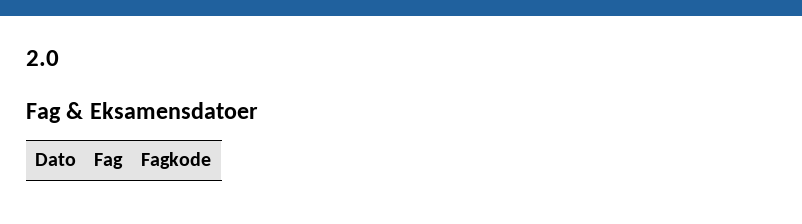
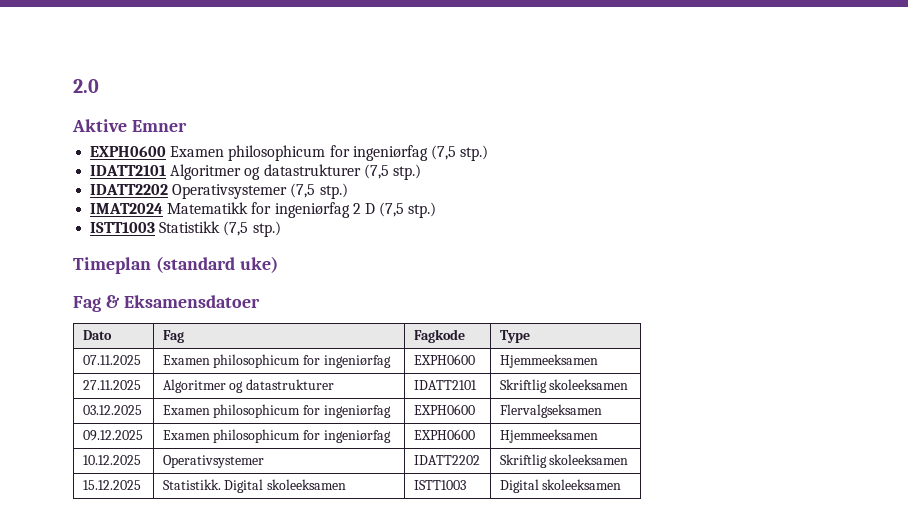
+ Aktive Emner
+ EXPH0600 Examen philosophicum for ingeniørfag (7,5 stp.)
+ IDATT2101 Algoritmer og datastrukturer (7,5 stp.)
+ IDATT2202 Operativsystemer (7,5 stp.)
+ IMAT2024 Matematikk for ingeniørfag 2 D (7,5 stp.)
+ ISTT1003 Statistikk (7,5 stp.)
+ Timeplan (standard uke)
- Dato | Fag | Fagkode
+ Dato | Fag | Fagkode | Type
+ 07.11.2025 | Examen philosophicum for ingeniørfag | EXPH0600 | Hjemmeeksamen
+ 27.11.2025 | Algoritmer og datastrukturer | IDATT2101 | Skriftlig skoleeksamen
+ 03.12.2025 | Examen philosophicum for ingeniørfag | EXPH0600 | Flervalgseksamen
+ 09.12.2025 | Examen philosophicum for ingeniørfag | EXPH0600 | Hjemmeeksamen
+ 10.12.2025 | Operativsystemer | IDATT2202 | Skriftlig skoleeksamen
+ 15.12.2025 | Statistikk. Digital skoleeksamen | ISTT1003 | Digital skoleeksamen

